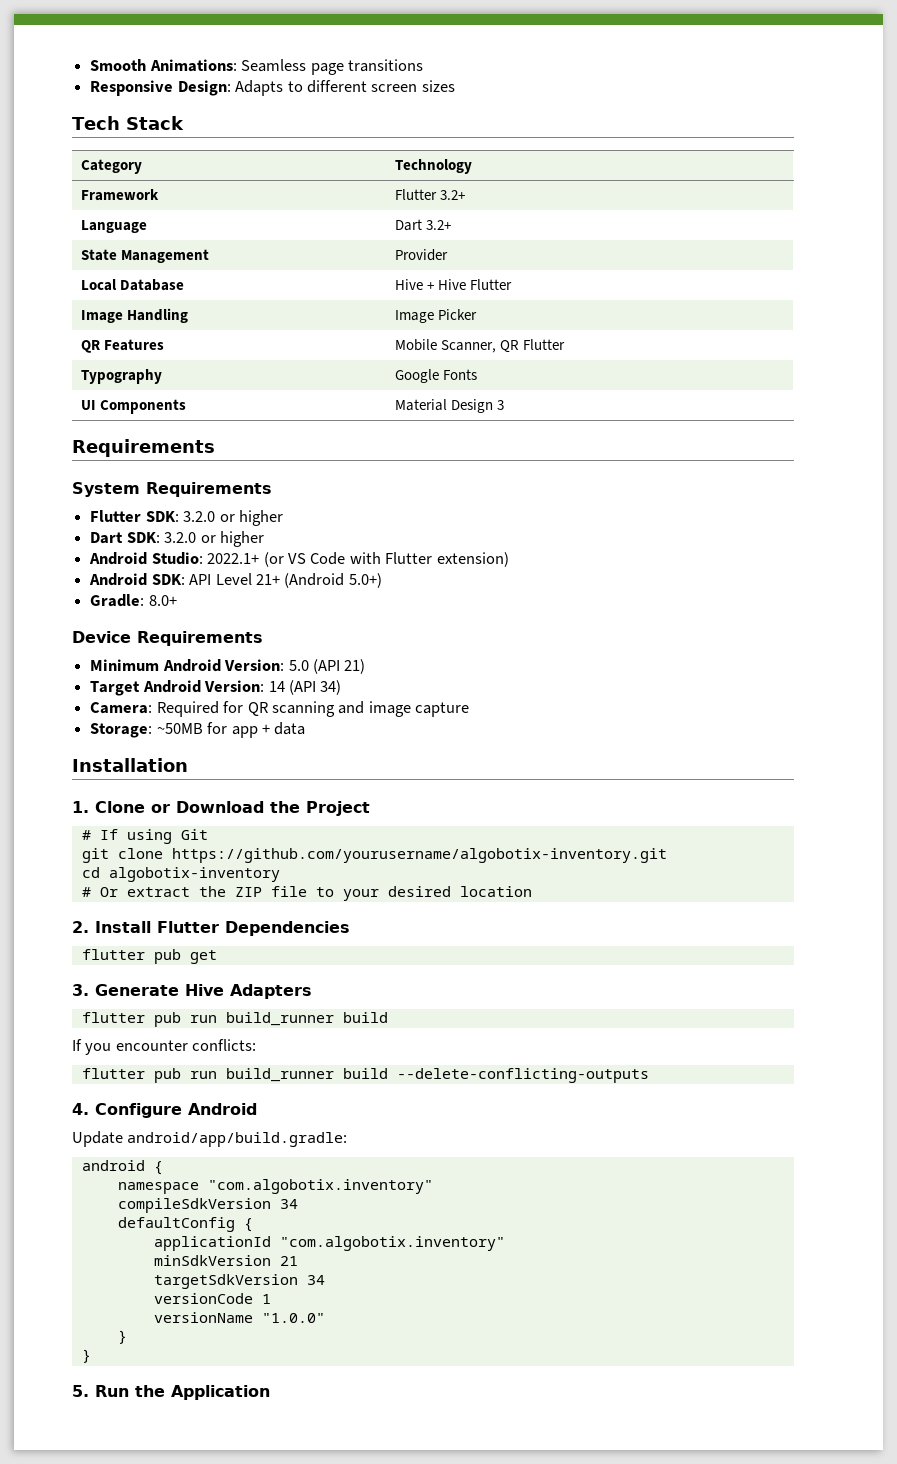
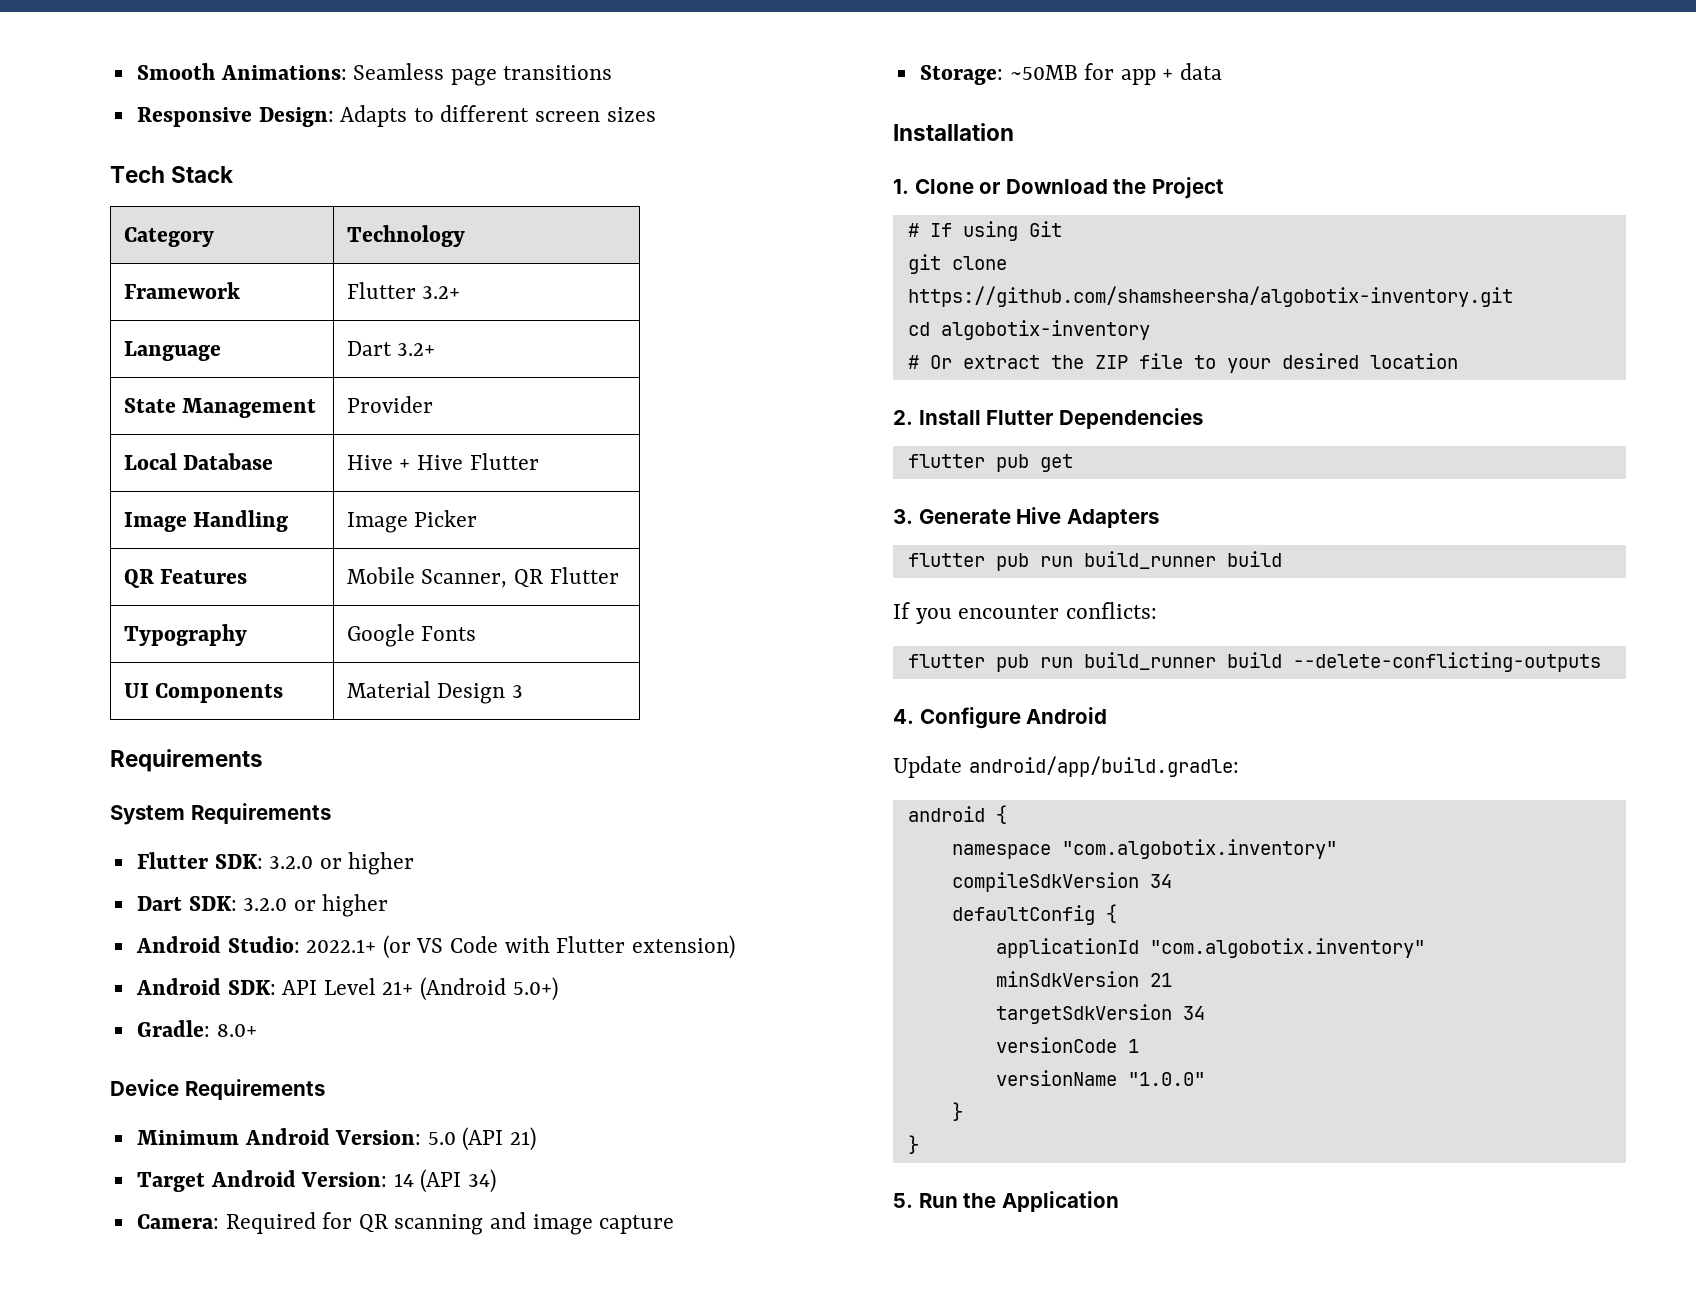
- git clone https://github.com/yourusername/algobotix-inventory.git
+ git clone https://github.com/shamsheersha/algobotix-inventory.git

